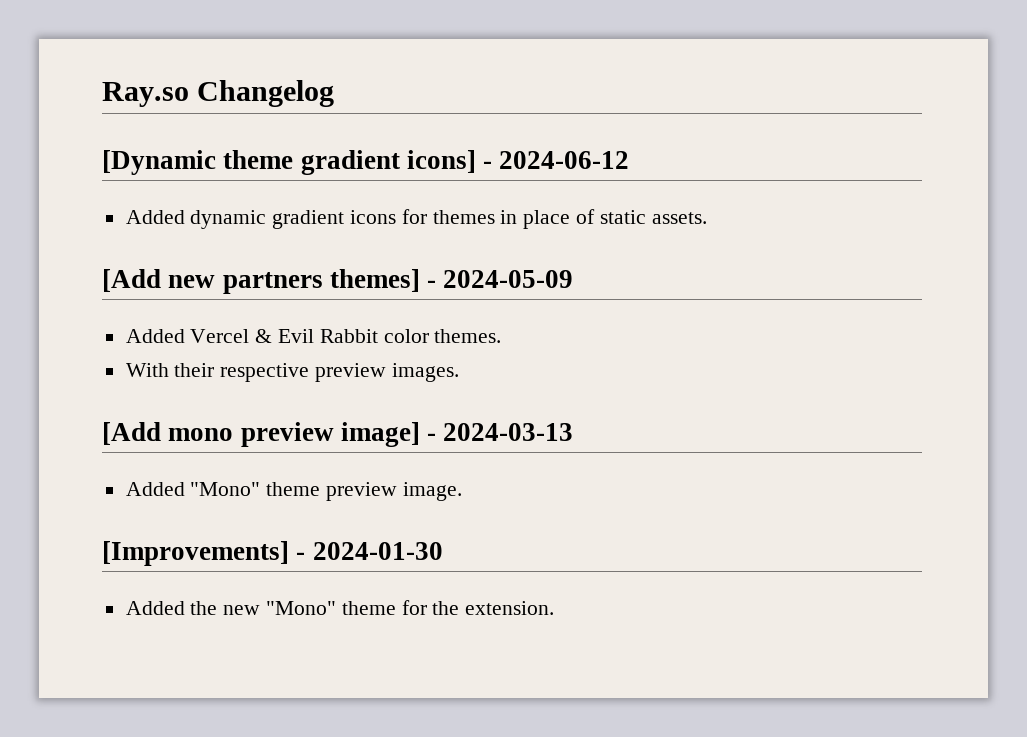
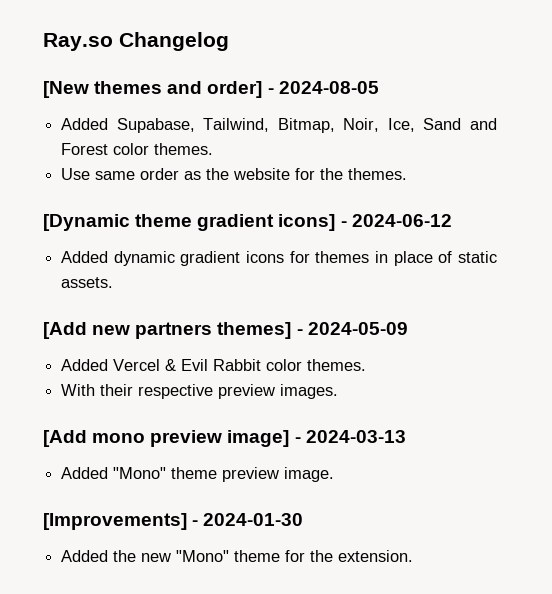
+ [New themes and order] - 2024-08-05
+ Added Supabase, Tailwind, Bitmap, Noir, Ice, Sand and Forest color themes.
+ Use same order as the website for the themes.

